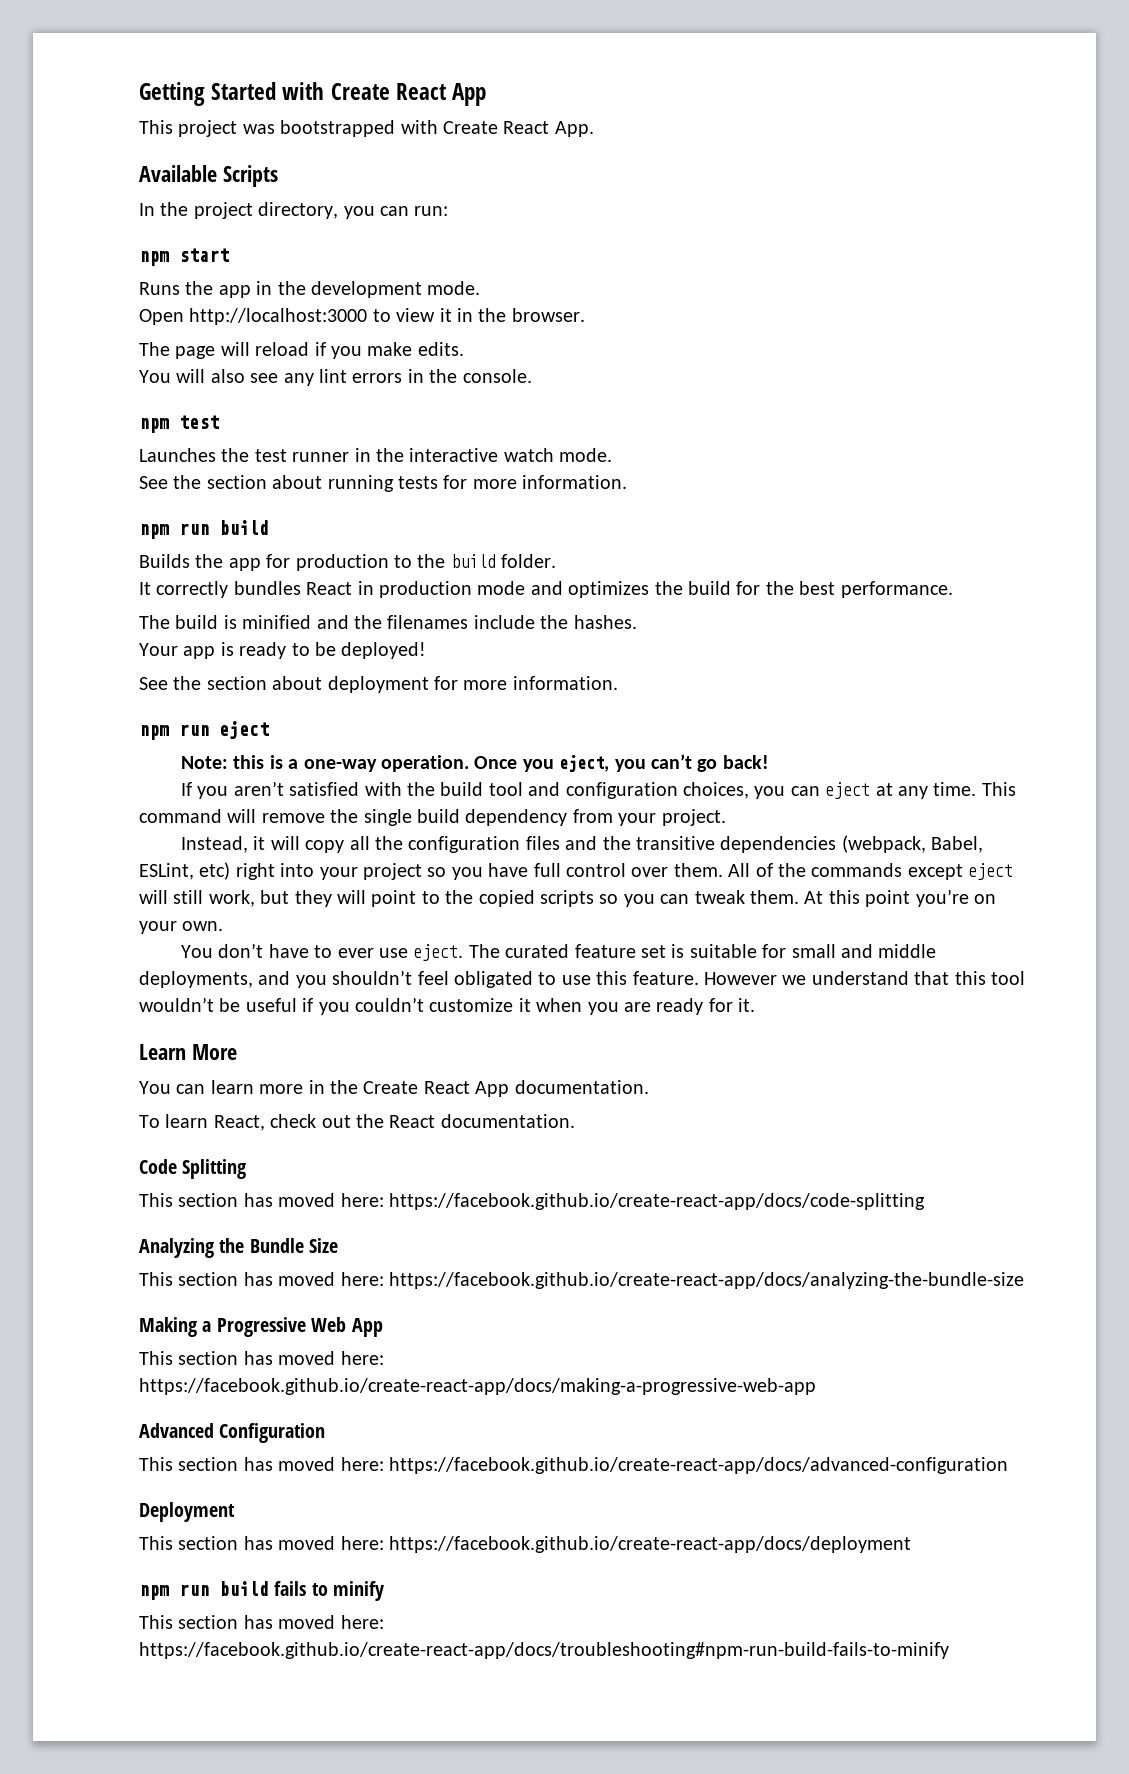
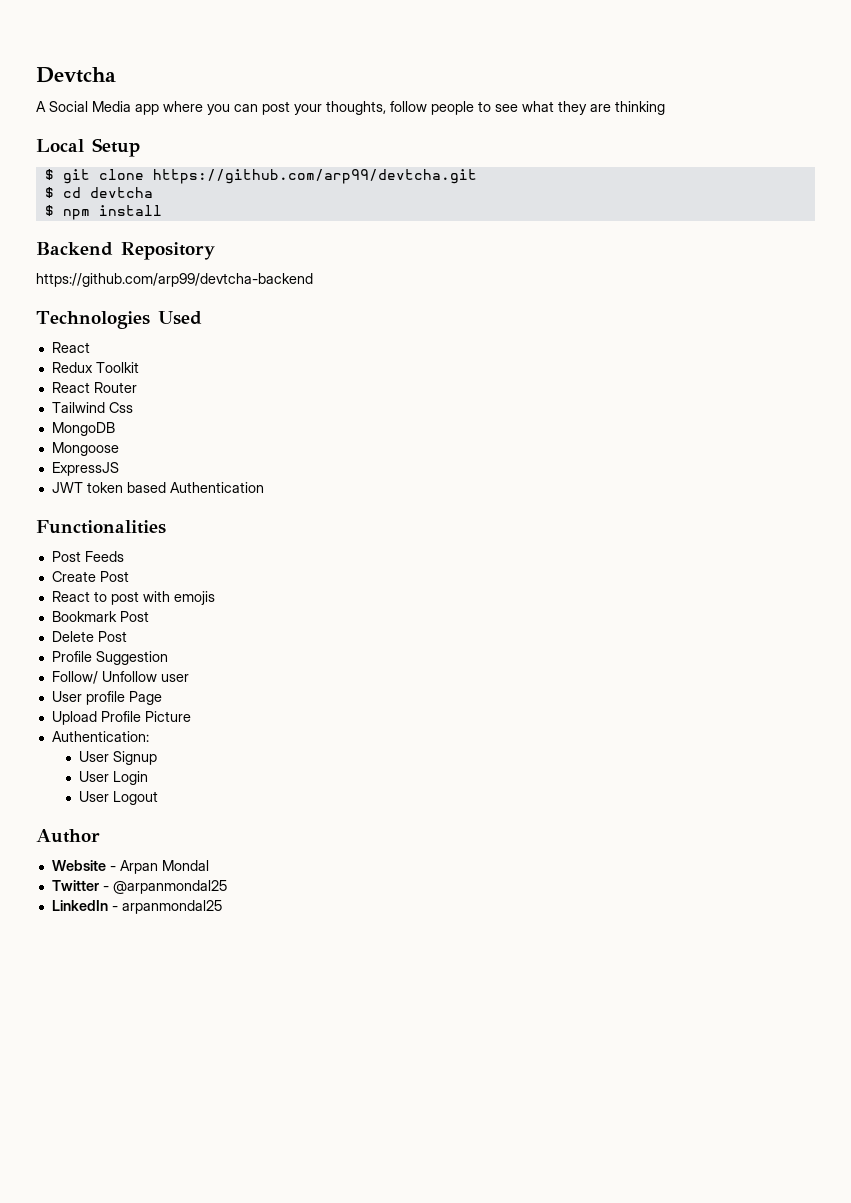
- Getting Started with Create React App
- This project was bootstrapped with Create React App.
- Available Scripts
- In the project directory, you can run:
- npm start
- Runs the app in the development mode.
- Open http://localhost:3000 to view it in the browser.
- The page will reload if you make edits.
- You will also see any lint errors in the console.
- npm test
- Launches the test runner in the interactive watch mode.
- See the section about running tests for more information.
- npm run build
- Builds the app for production to the build folder.
- It correctly bundles React in production mode and optimizes the build for the best performance.
- The build is minified and the filenames include the hashes.
- Your app is ready to be deployed!
- See the section about deployment for more information.
- npm run eject
- Note: this is a one-way operation. Once you eject, you can’t go back!
- If you aren’t satisfied with the build tool and configuration choices, you can eject at any time. This command will remove the single build dependency from your project.
- Instead, it will copy all the configuration files and the transitive dependencies (webpack, Babel, ESLint, etc) right into your project so you have full control over them. All of the commands except eject will still work, but they will point to the copied scripts so you can tweak them. At this point you’re on your own.
- You don’t have to ever use eject. The curated feature set is suitable for small and middle deployments, and you shouldn’t feel obligated to use this feature. However we understand that this tool wouldn’t be useful if you couldn’t customize it when you are ready for it.
- Learn More
- You can learn more in the Create React App documentation.
- To learn React, check out the React documentation.
- Code Splitting
- This section has moved here: https://facebook.github.io/create-react-app/docs/code-splitting
- Analyzing the Bundle Size
- This section has moved here: https://facebook.github.io/create-react-app/docs/analyzing-the-bundle-size
- Making a Progressive Web App
- This section has moved here: https://facebook.github.io/create-react-app/docs/making-a-progressive-web-app
- Advanced Configuration
- This section has moved here: https://facebook.github.io/create-react-app/docs/advanced-configuration
- Deployment
- This section has moved here: https://facebook.github.io/create-react-app/docs/deployment
- npm run build fails to minify
- This section has moved here: https://facebook.github.io/create-react-app/docs/troubleshooting#npm-run-build-fails-to-minify
+ Devtcha
+ A Social Media app where you can post your thoughts, follow people to see what they are thinking
+ Local Setup
+ $ git clone https://github.com/arp99/devtcha.git
+ $ cd devtcha
+ $ npm install
+ Backend Repository
+ https://github.com/arp99/devtcha-backend
+ Technologies Used
+ React
+ Redux Toolkit
+ React Router
+ Tailwind Css
+ MongoDB
+ Mongoose
+ ExpressJS
+ JWT token based Authentication
+ Functionalities
+ Post Feeds
+ Create Post
+ React to post with emojis
+ Bookmark Post
+ Delete Post
+ Profile Suggestion
+ Follow/ Unfollow user
+ User profile Page
+ Upload Profile Picture
+ Authentication:
+ User Signup
+ User Login
+ User Logout
+ Author
+ Website - Arpan Mondal
+ Twitter - @arpanmondal25
+ LinkedIn - arpanmondal25

